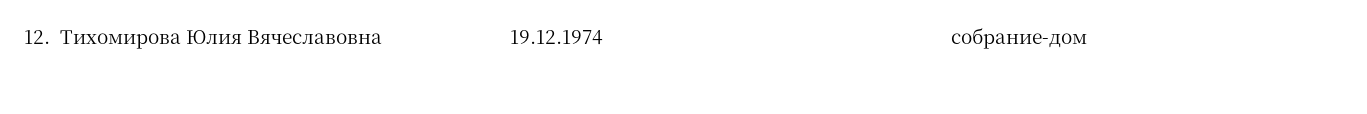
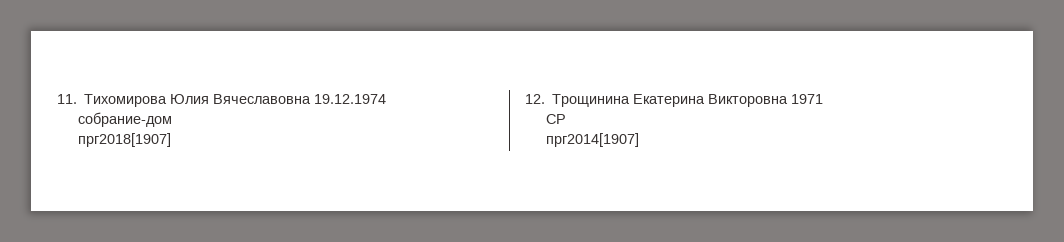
- 12. Тихомирова Юлия Вячеславовна 19.12.1974
+ 11. Тихомирова Юлия Вячеславовна 19.12.1974
+ прг2018[1907]
+ 12. Трощинина Екатерина Викторовна 1971
+ СР
+ прг2014[1907]

